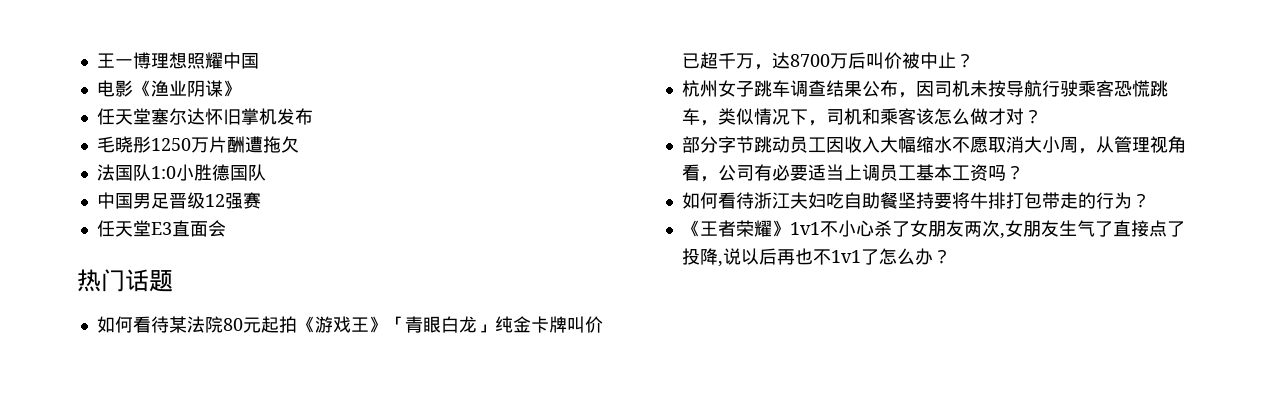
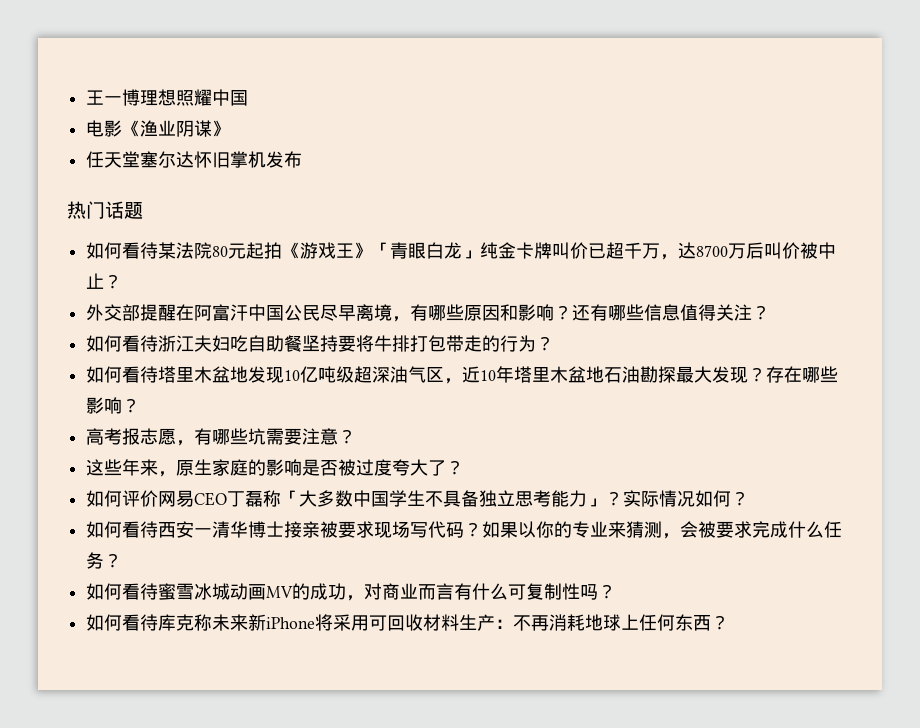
- 毛晓彤1250万片酬遭拖欠
- 法国队1:0小胜德国队
- 中国男足晋级12强赛
- 任天堂E3直面会
- 杭州女子跳车调查结果公布，因司机未按导航行驶乘客恐慌跳车，类似情况下，司机和乘客该怎么做才对？
- 部分字节跳动员工因收入大幅缩水不愿取消大小周，从管理视角看，公司有必要适当上调员工基本工资吗？
+ 外交部提醒在阿富汗中国公民尽早离境，有哪些原因和影响？还有哪些信息值得关注？
- 《王者荣耀》1v1不小心杀了女朋友两次,女朋友生气了直接点了投降,说以后再也不1v1了怎么办？
+ 如何看待塔里木盆地发现10亿吨级超深油气区，近10年塔里木盆地石油勘探最大发现？存在哪些影响？
+ 高考报志愿，有哪些坑需要注意？
+ 这些年来，原生家庭的影响是否被过度夸大了？
+ 如何评价网易CEO丁磊称「大多数中国学生不具备独立思考能力」？实际情况如何？
+ 如何看待西安一清华博士接亲被要求现场写代码？如果以你的专业来猜测，会被要求完成什么任务？
+ 如何看待蜜雪冰城动画MV的成功，对商业而言有什么可复制性吗？
+ 如何看待库克称未来新iPhone将采用可回收材料生产：不再消耗地球上任何东西？

